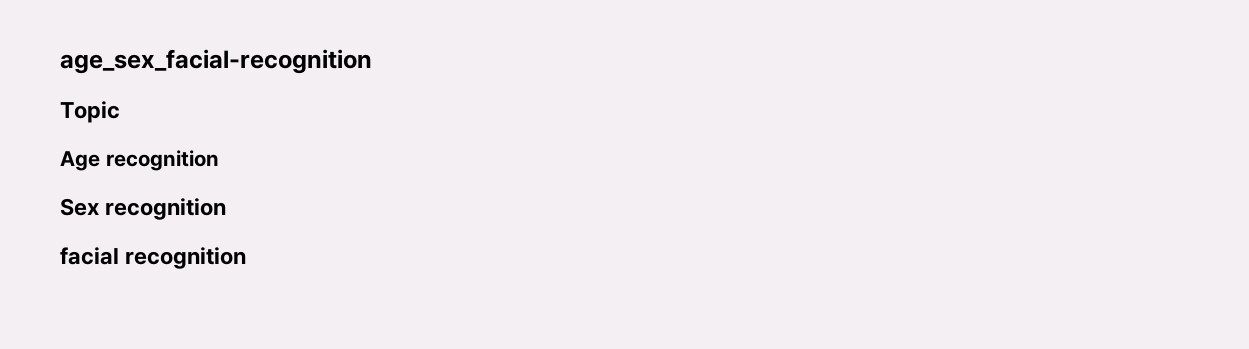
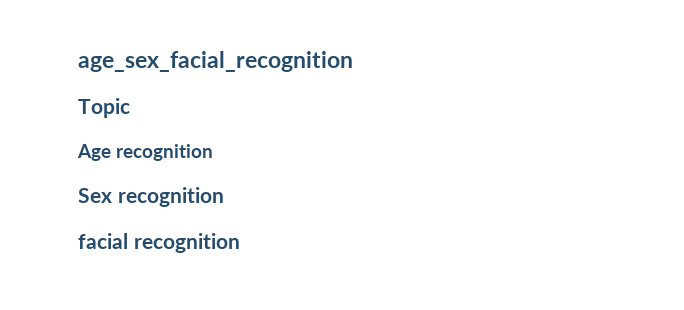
- age_sex_facial-recognition
+ age_sex_facial_recognition

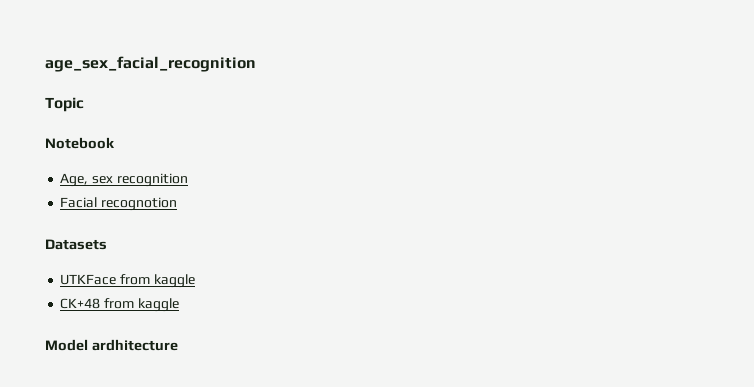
- Age recognition
- Sex recognition
- facial recognition
+ Notebook
+ Age, sex recognition
+ Facial recognotion
+ Datasets
+ UTKFace from kaggle
+ CK+48 from kaggle
+ Model ardhitecture

